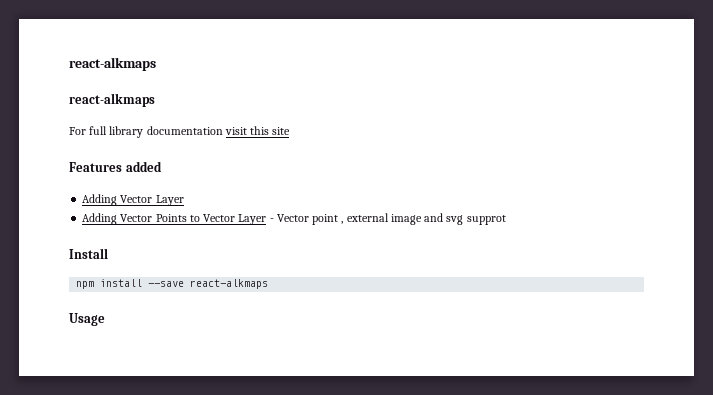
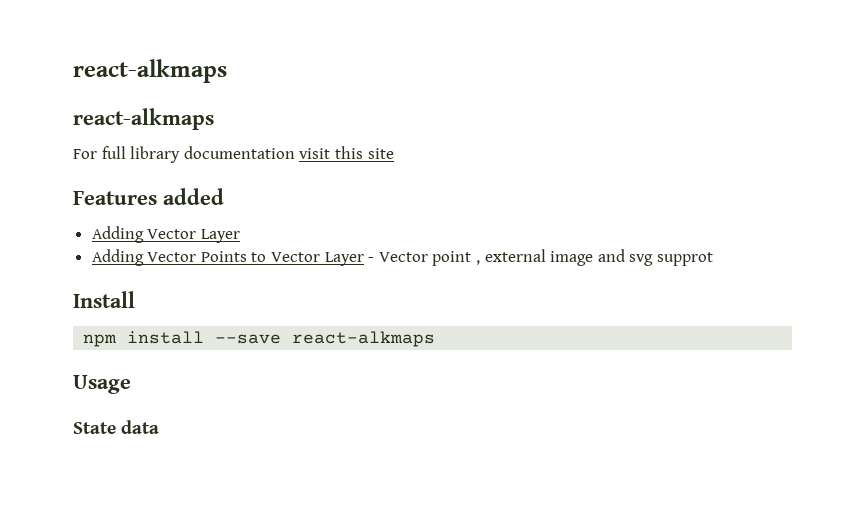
+ State data

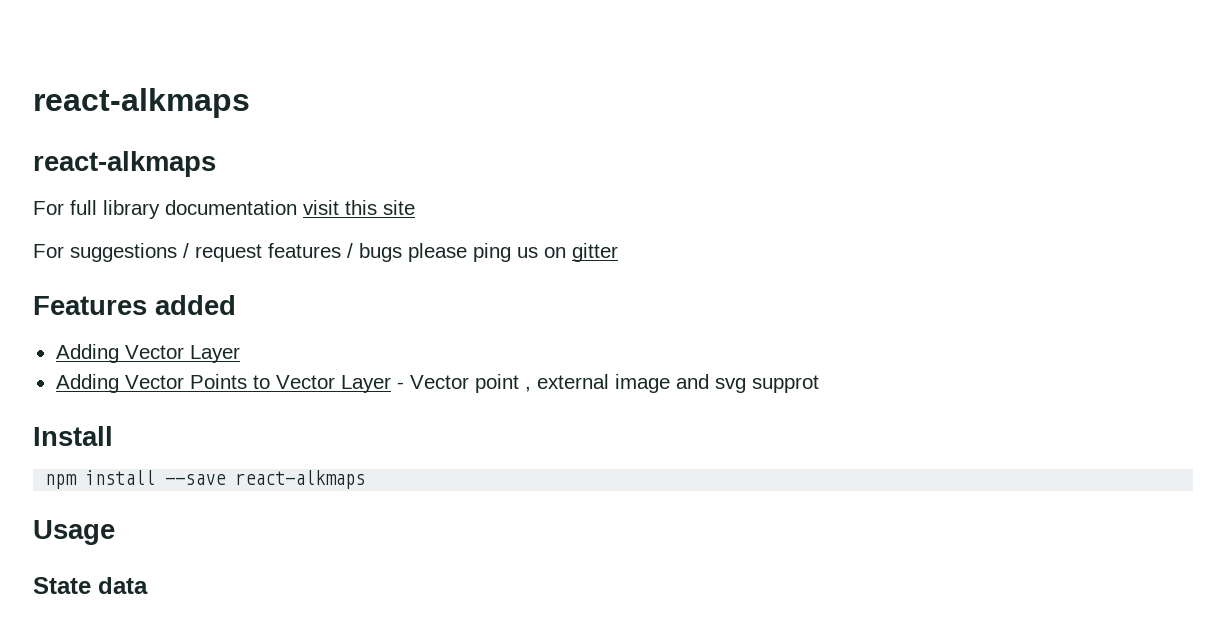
+ For suggestions / request features / bugs please ping us on gitter

